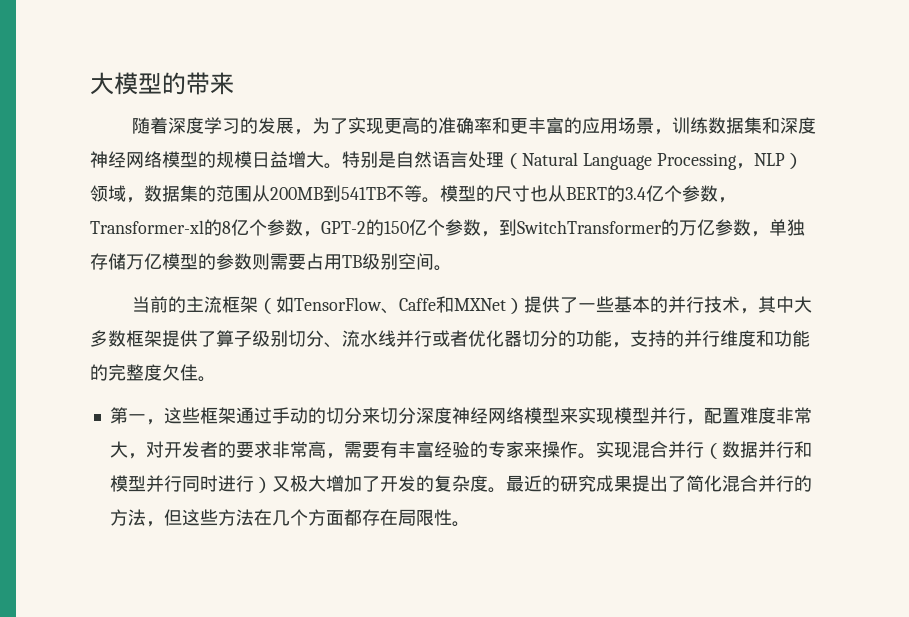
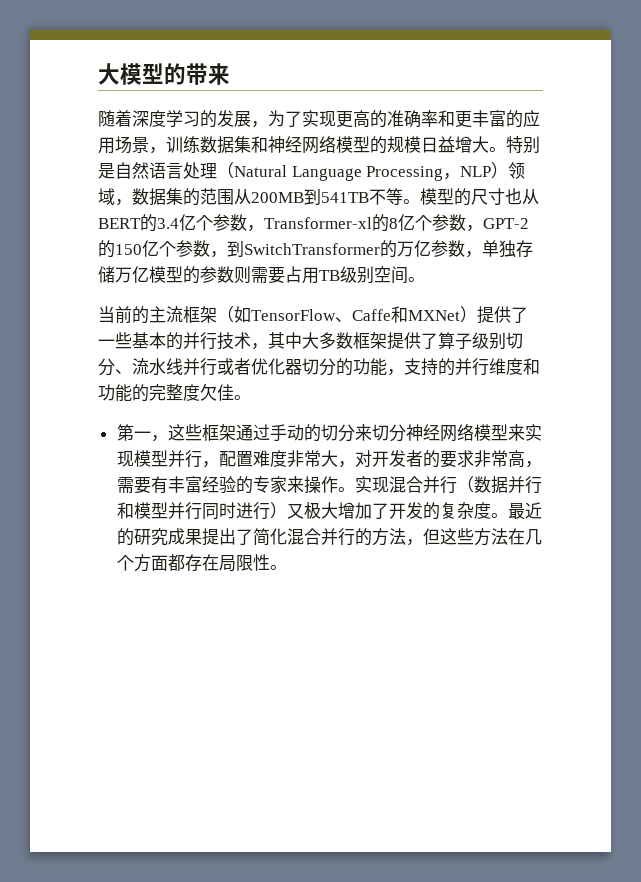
- 随着深度学习的发展，为了实现更高的准确率和更丰富的应用场景，训练数据集和深度神经网络模型的规模日益增大。
+ 随着深度学习的发展，为了实现更高的准确率和更丰富的应用场景，训练数据集和神经网络模型的规模日益增大。
- 第一，这些框架通过手动的切分来切分深度神经网络模型来实现模型并行，配置难度非常大，对开发者的要求非常高，需要有丰富经验的专家来操作。
+ 第一，这些框架通过手动的切分来切分神经网络模型来实现模型并行，配置难度非常大，对开发者的要求非常高，需要有丰富经验的专家来操作。

